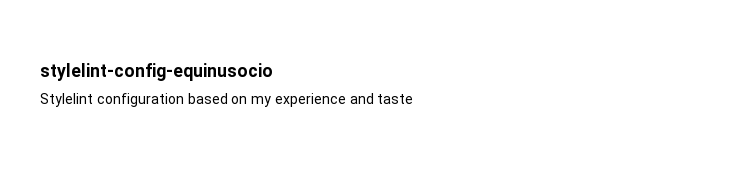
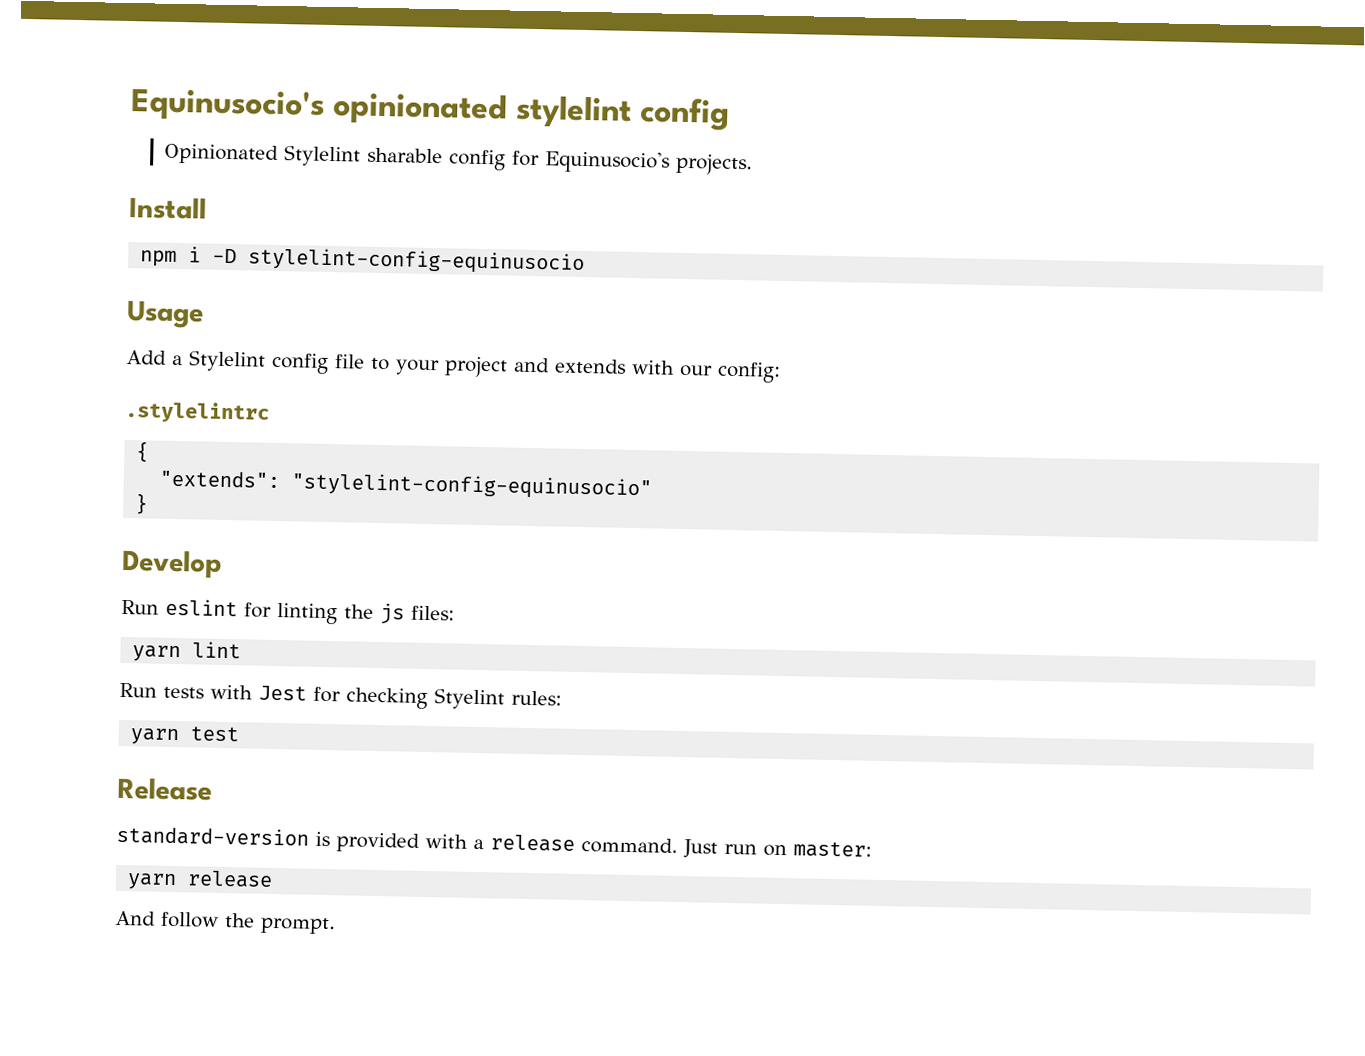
- stylelint-config-equinusocio
- Stylelint configuration based on my experience and taste
+ Equinusocio's opinionated stylelint config
+ Opinionated Stylelint sharable config for Equinusocio's projects.
+ Install
+ npm i -D stylelint-config-equinusocio
+ Usage
+ Add a Stylelint config file to your project and extends with our config:
+ .stylelintrc
+ {
+ "extends": "stylelint-config-equinusocio"
+ }
+ Develop
+ Run eslint for linting the js files:
+ yarn lint
+ Run tests with Jest for checking Styelint rules:
+ yarn test
+ Release
+ standard-version is provided with a release command. Just run on master:
+ yarn release
+ And follow the prompt.

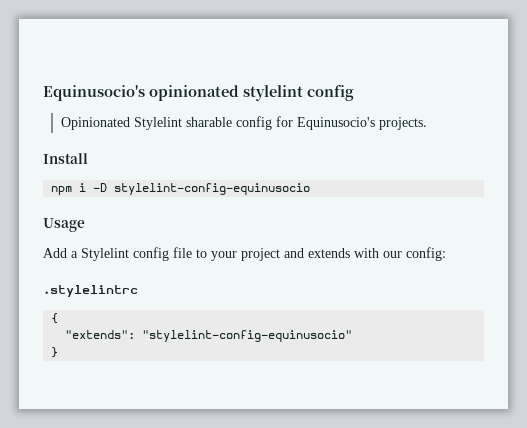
- Develop
- Run eslint for linting the js files:
- yarn lint
- Run tests with Jest for checking Styelint rules:
- yarn test
- Release
- standard-version is provided with a release command. Just run on master:
- yarn release
- And follow the prompt.

